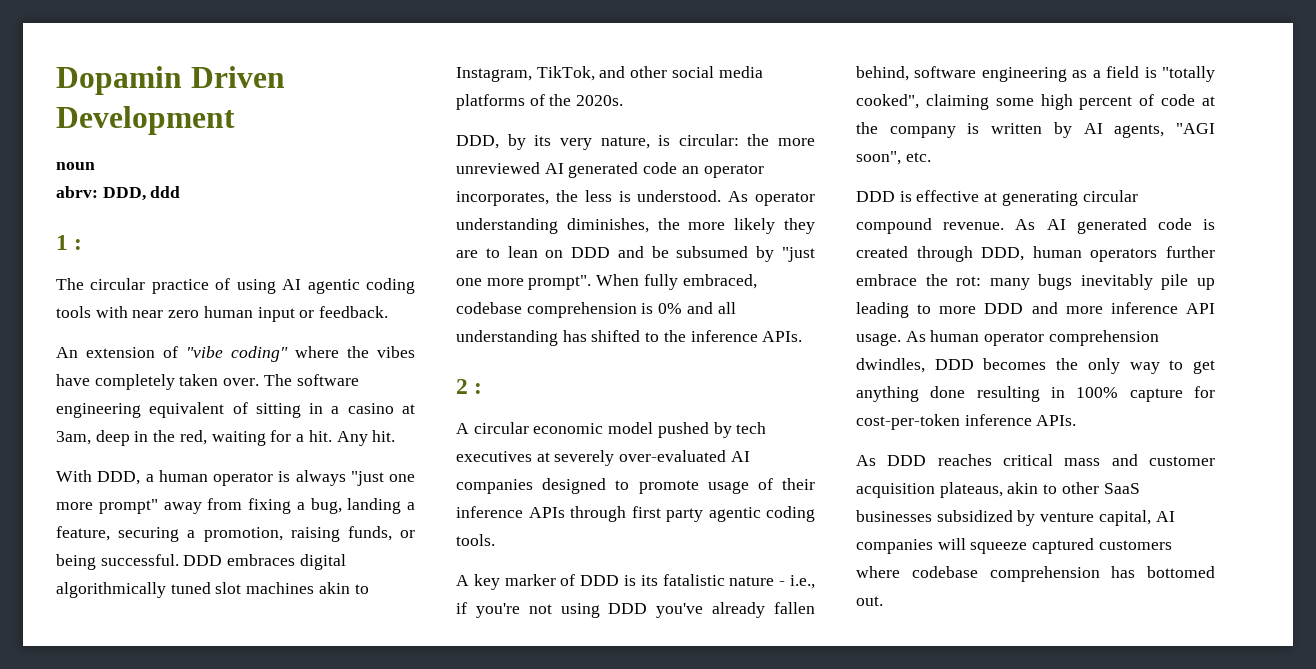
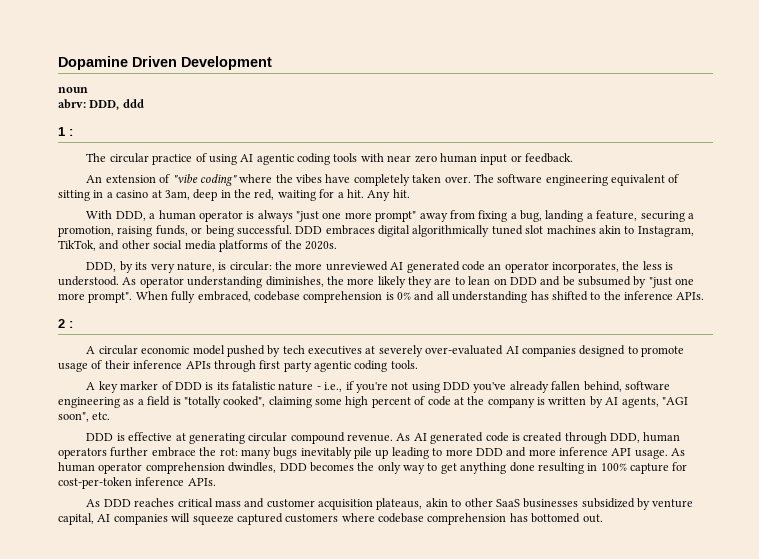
- Dopamin Driven Development
+ Dopamine Driven Development

